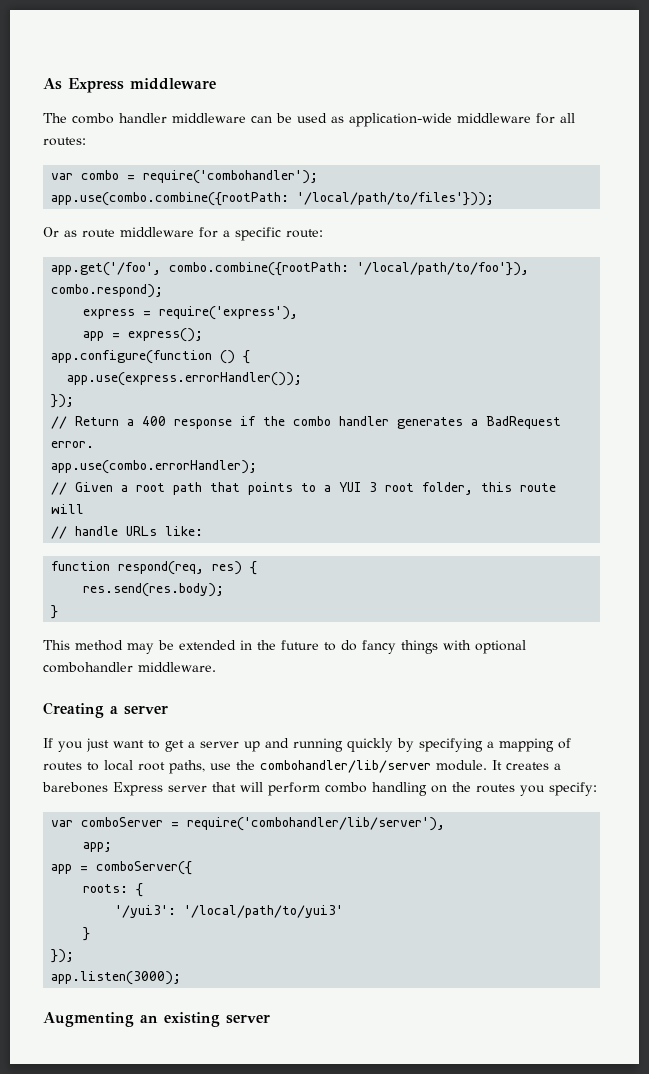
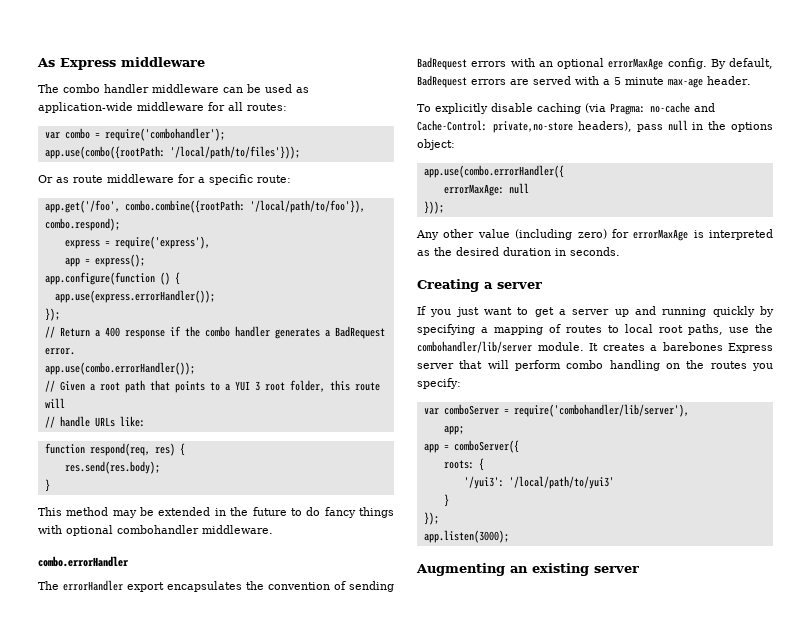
- app.use(combo.combine({rootPath: '/local/path/to/files'}));
+ app.use(combo({rootPath: '/local/path/to/files'}));
- app.use(combo.errorHandler);
+ app.use(combo.errorHandler());
+ combo.errorHandler
+ The errorHandler export encapsulates the convention of sending BadRequest errors with an optional errorMaxAge config. By default, BadRequest errors are served with a 5 minute max-age header.
+ To explicitly disable caching (via Pragma: no-cache and Cache-Control: private,no-store headers), pass null in the options object:
+ app.use(combo.errorHandler({
+ errorMaxAge: null
+ }));
+ Any other value (including zero) for errorMaxAge is interpreted as the desired duration in seconds.

